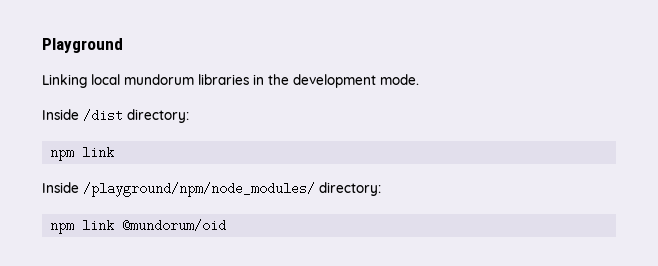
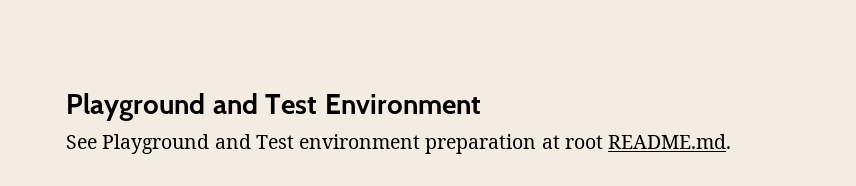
- Playground
- Linking local mundorum libraries in the development mode.
- Inside /dist directory:
- npm link
- Inside /playground/npm/node_modules/ directory:
- npm link @mundorum/oid
+ Playground and Test Environment
+ See Playground and Test environment preparation at root README.md.

